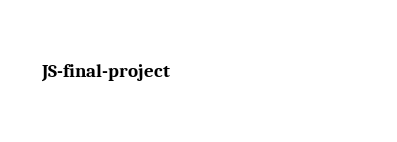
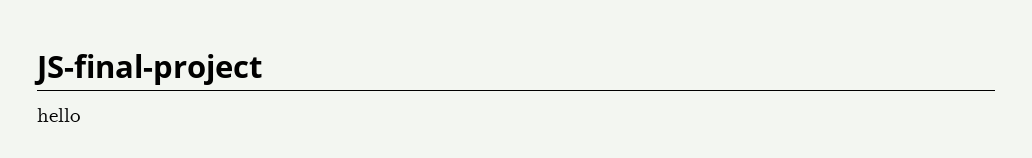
+ hello

